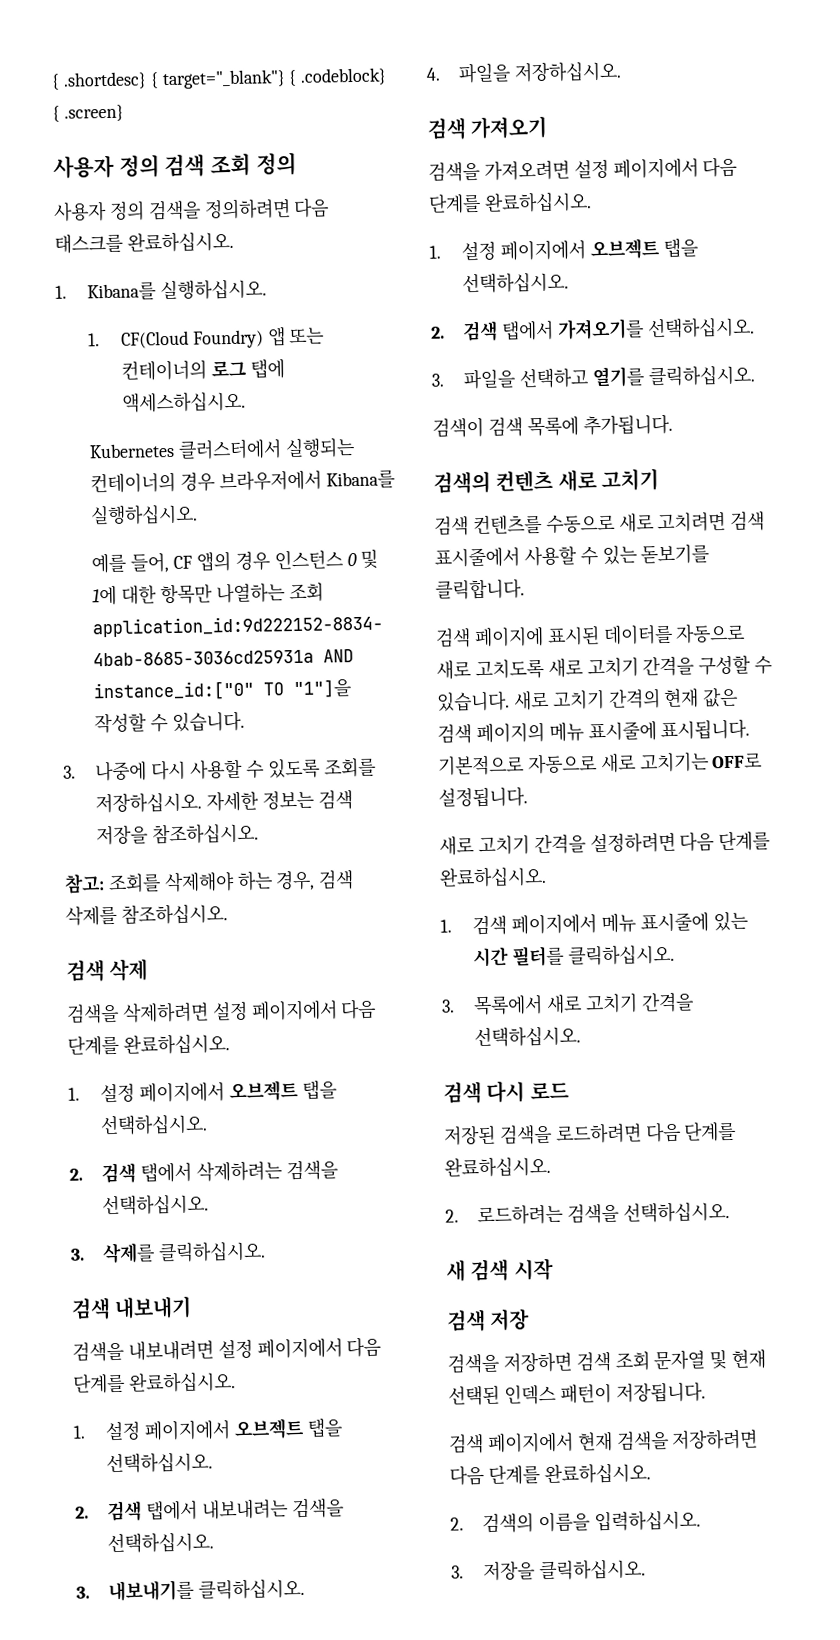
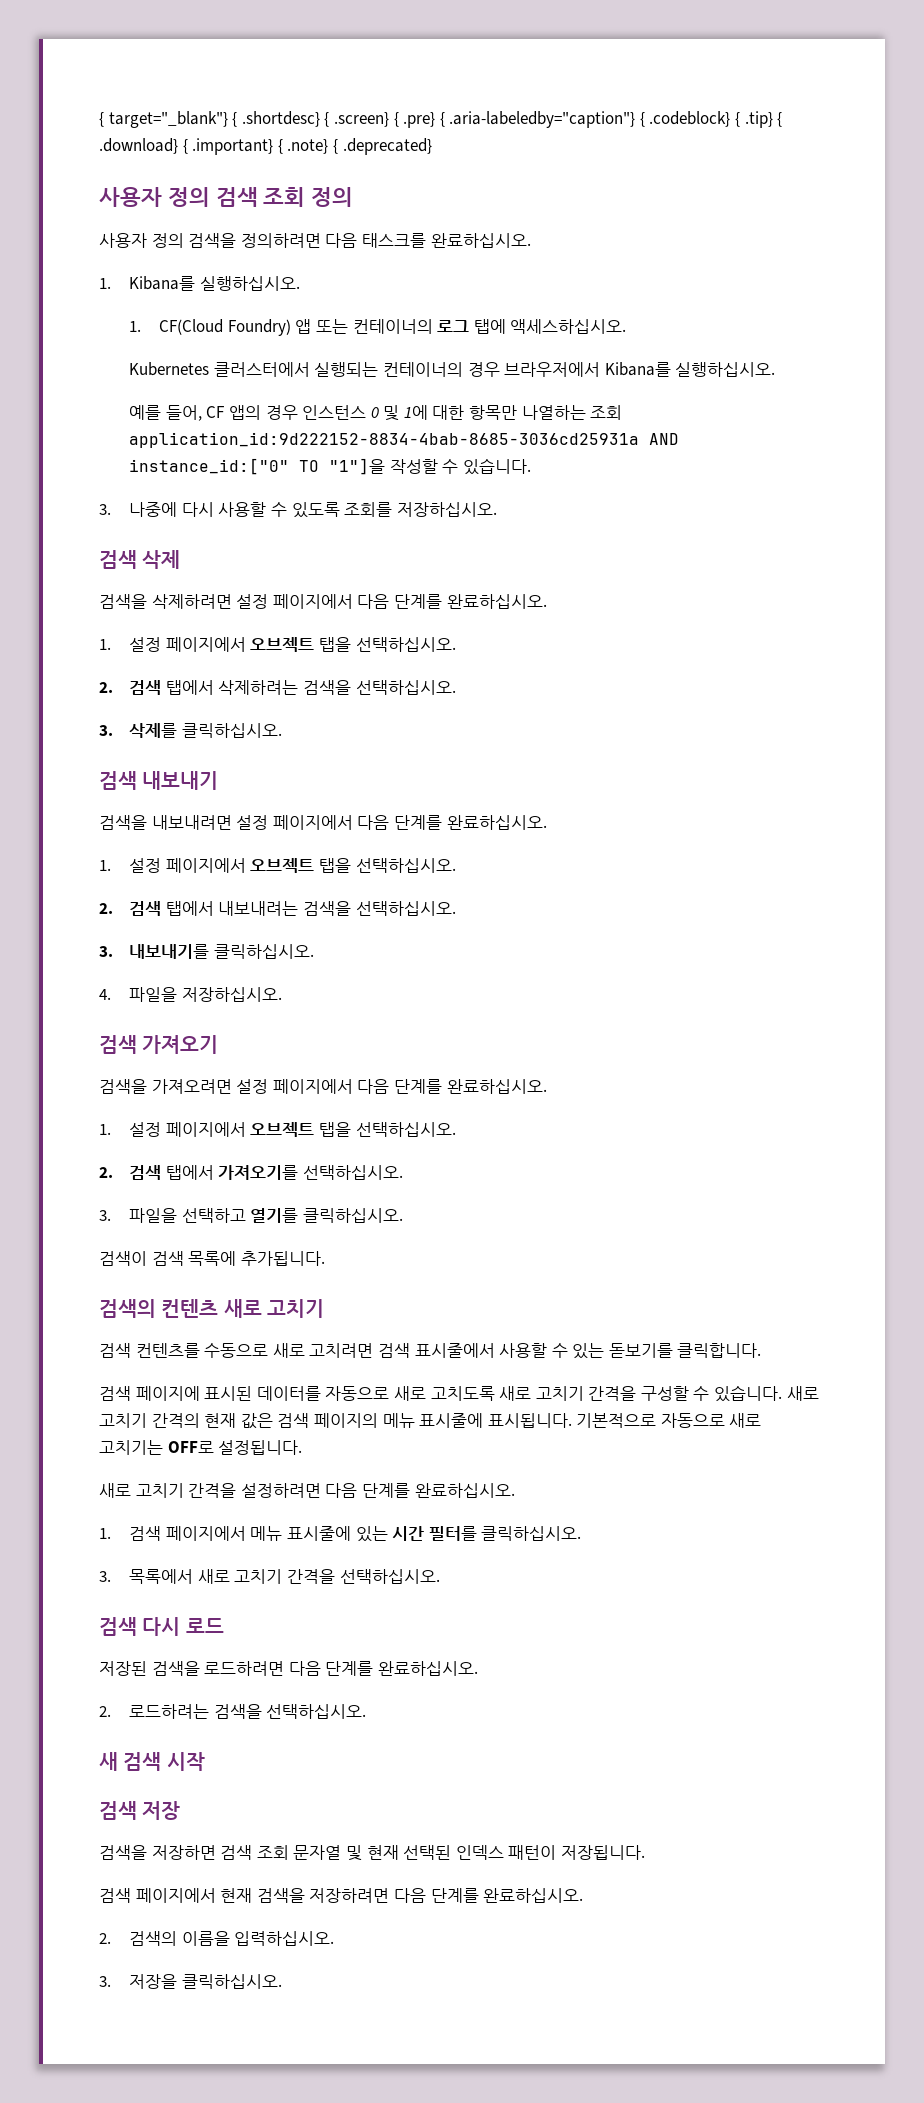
- { .shortdesc} { target="_blank"} { .codeblock} { .screen}
+ { target="_blank"} { .shortdesc} { .screen} { .pre} { .aria-labeledby="caption"} { .codeblock} { .tip} { .download} { .important} { .note} { .deprecated}
- 자세한 정보는 검색 저장을 참조하십시오.
- 참고: 조회를 삭제해야 하는 경우, 검색 삭제를 참조하십시오.

